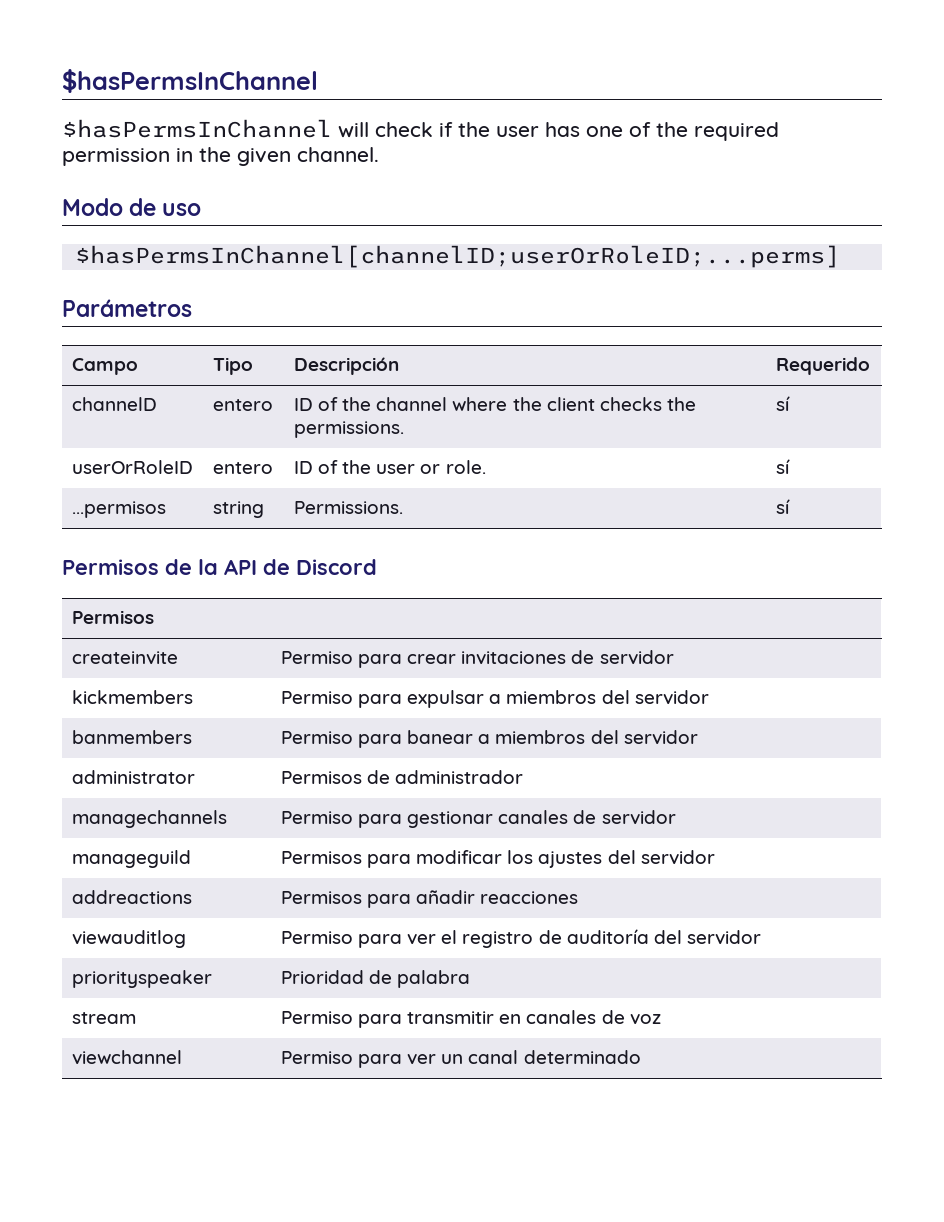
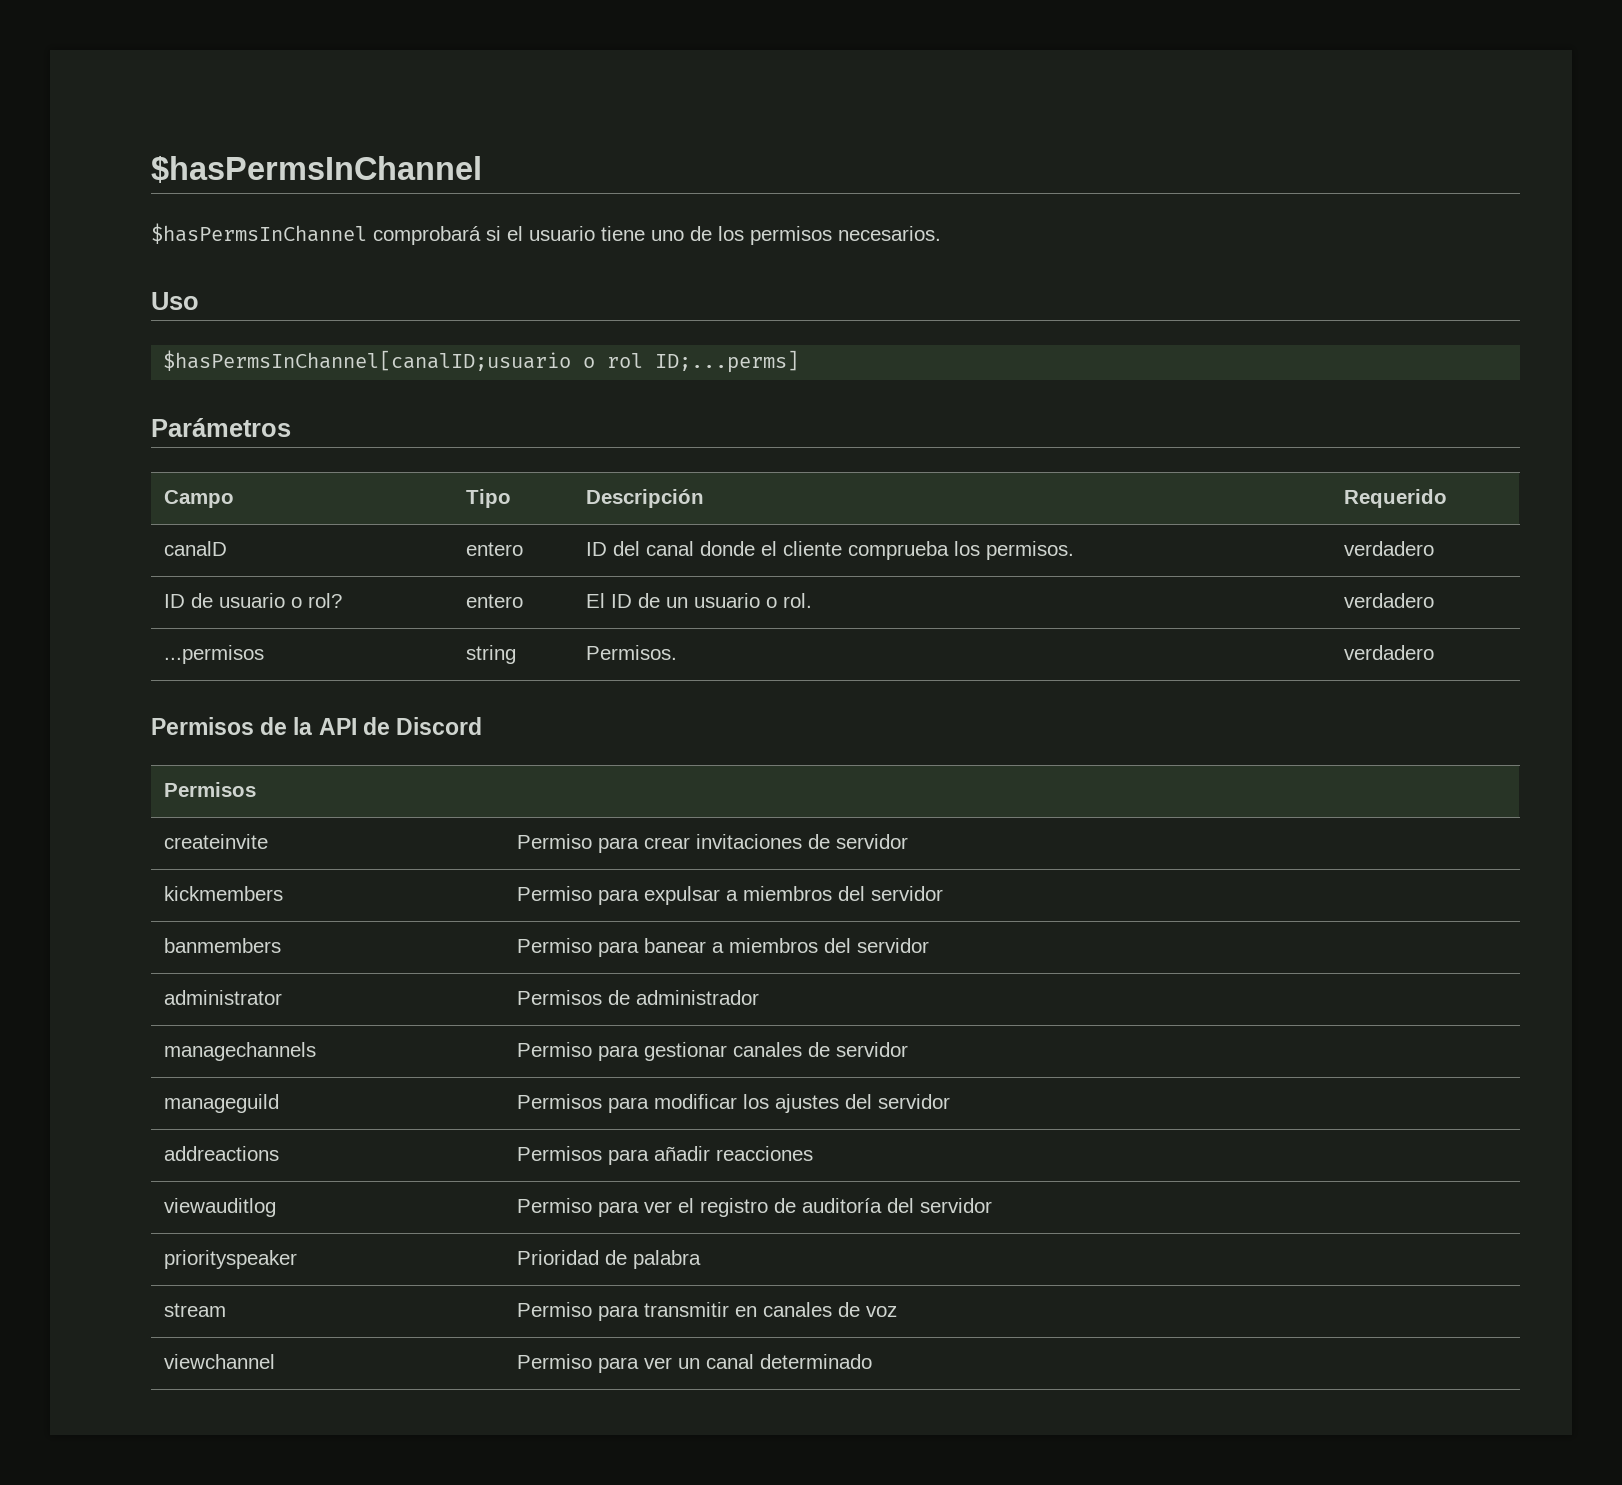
- $hasPermsInChannel will check if the user has one of the required permission in the given channel.
- Modo de uso
- $hasPermsInChannel[channelID;userOrRoleID;...perms]
+ $hasPermsInChannel comprobará si el usuario tiene uno de los permisos necesarios.
+ Uso
+ $hasPermsInChannel[canalID;usuario o rol ID;...perms]
- channelD | entero | ID of the channel where the client checks the permissions. | sí
- userOrRoleID | entero | ID of the user or role. | sí
+ canalD | entero | ID del canal donde el cliente comprueba los permisos. | verdadero
+ ID de usuario o rol? | entero | El ID de un usuario o rol. | verdadero
- ...permisos | string | Permissions. | sí
+ ...permisos | string | Permisos. | verdadero

